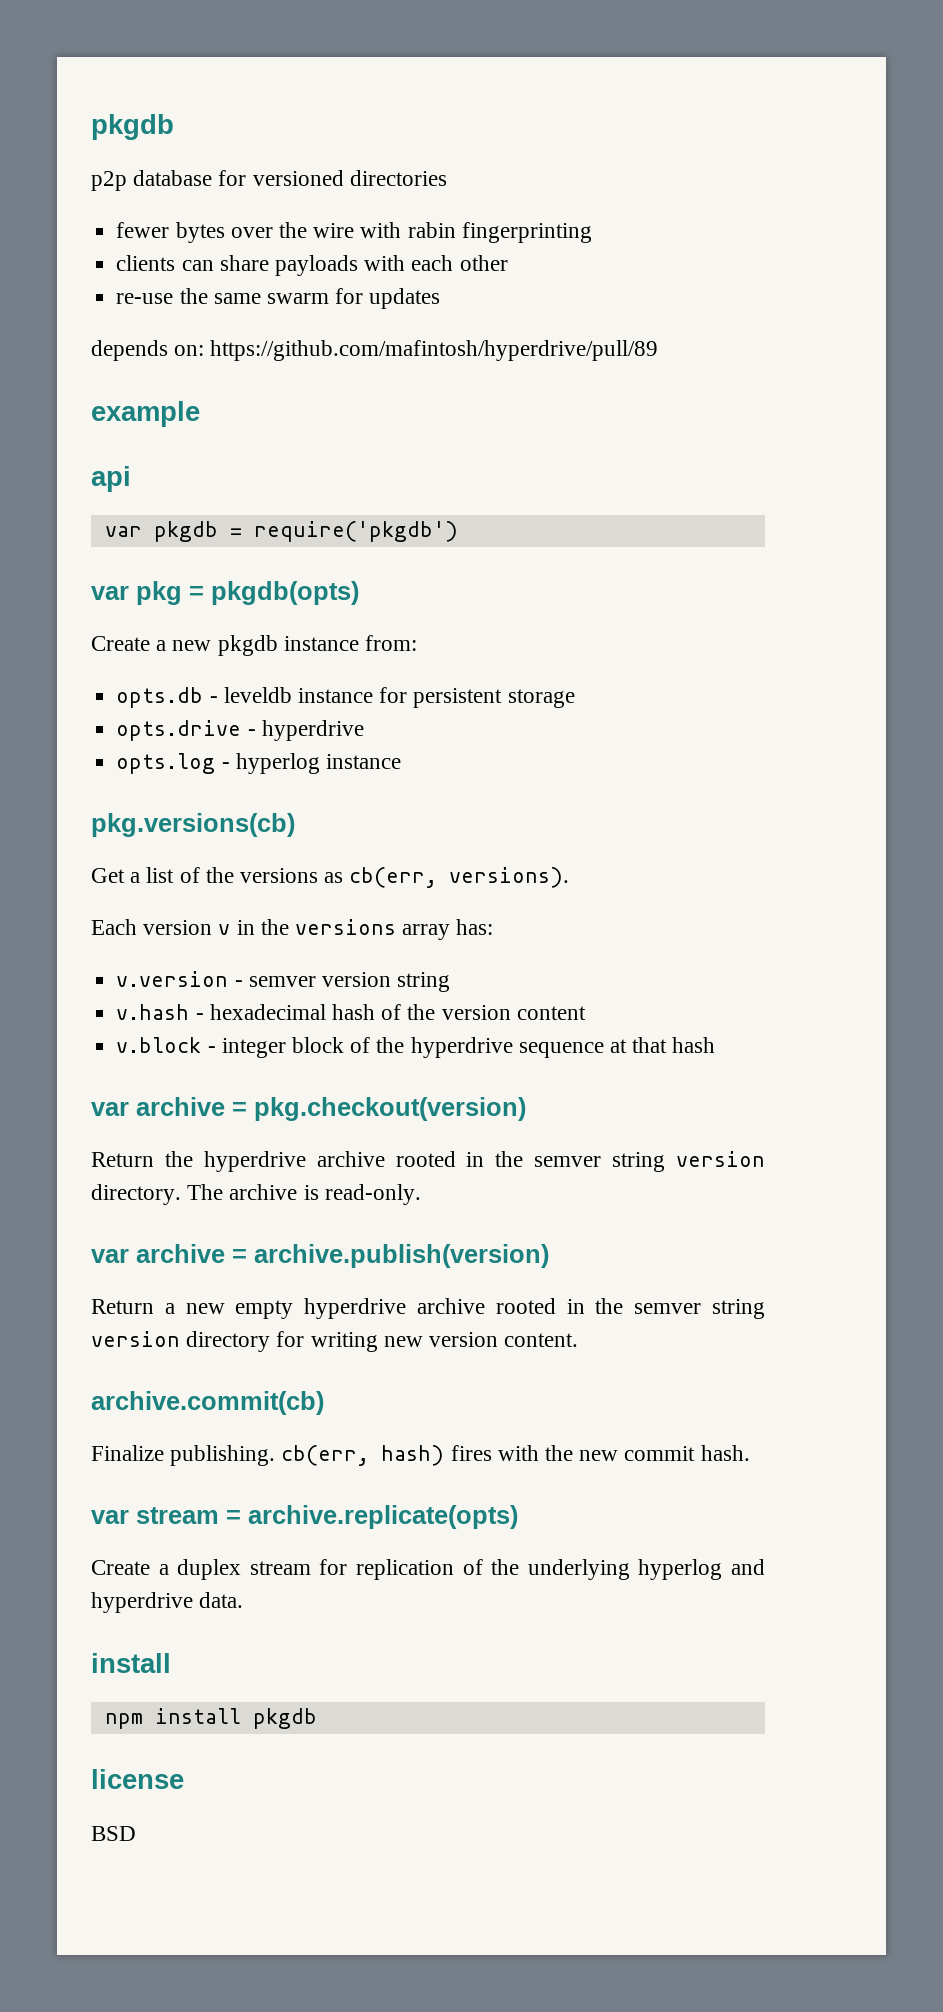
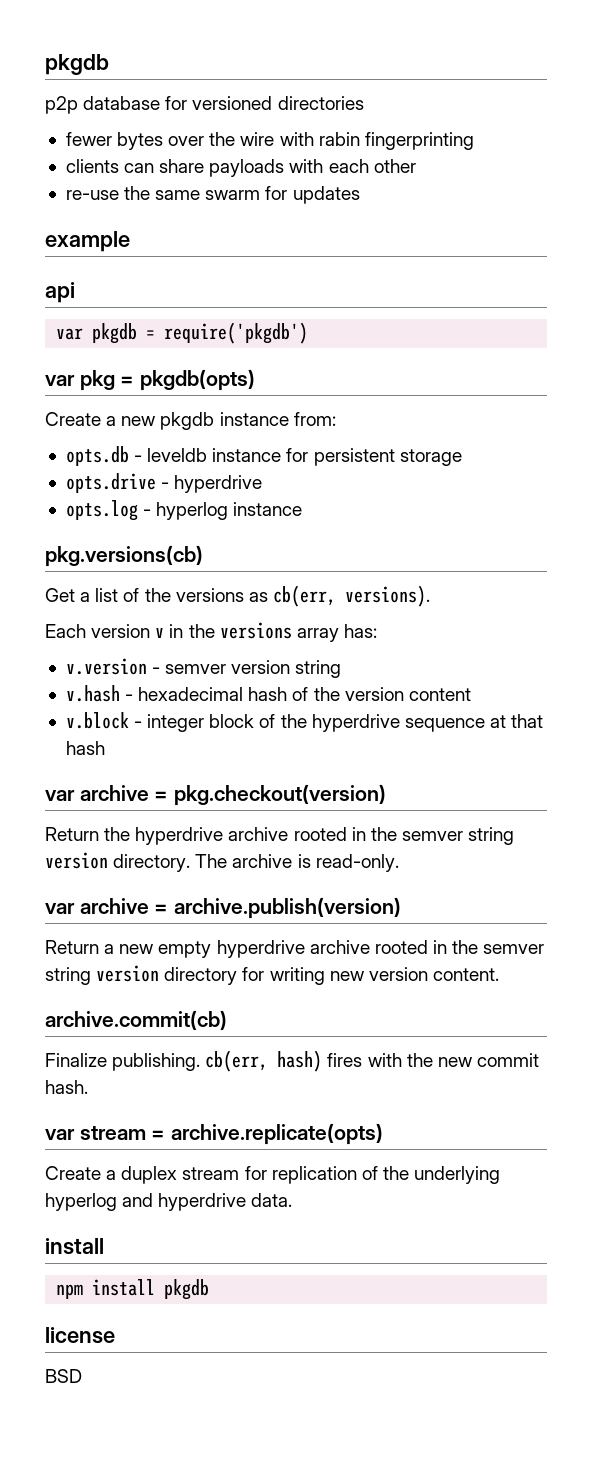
- depends on: https://github.com/mafintosh/hyperdrive/pull/89

